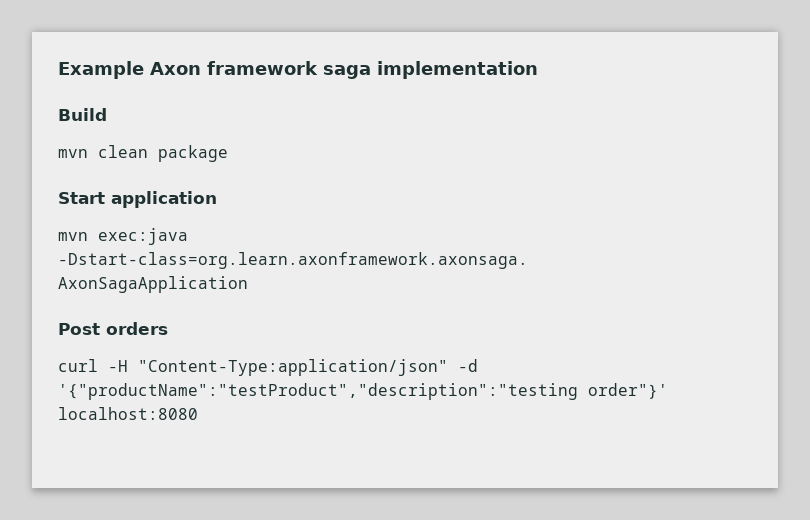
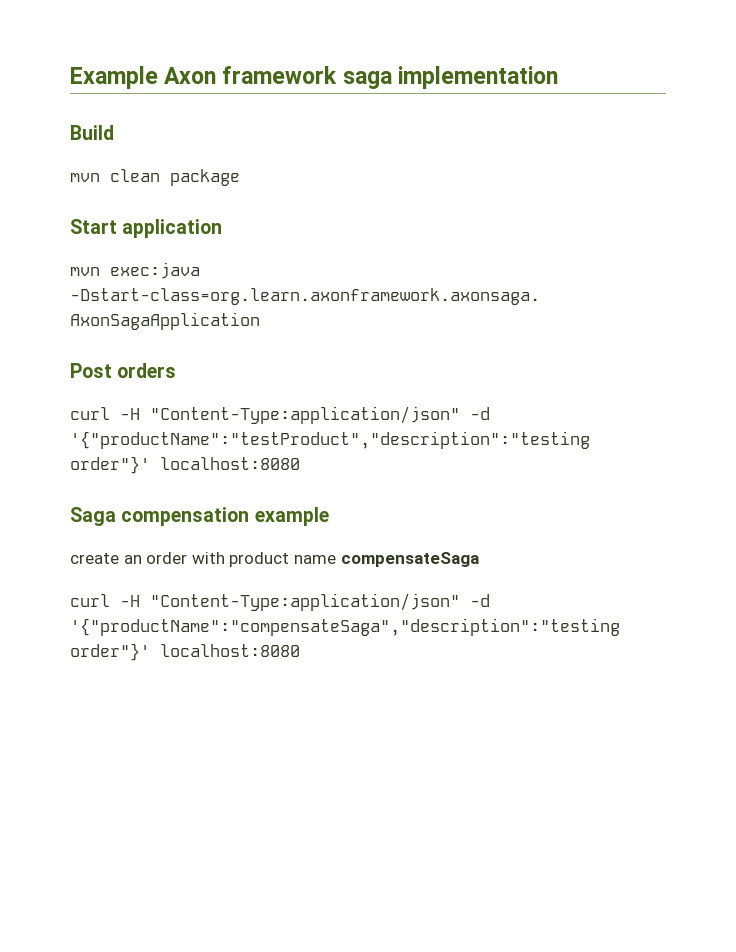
+ Saga compensation example
+ create an order with product name compensateSaga
+ curl -H "Content-Type:application/json" -d '{"productName":"compensateSaga","description":"testing order"}' localhost:8080

